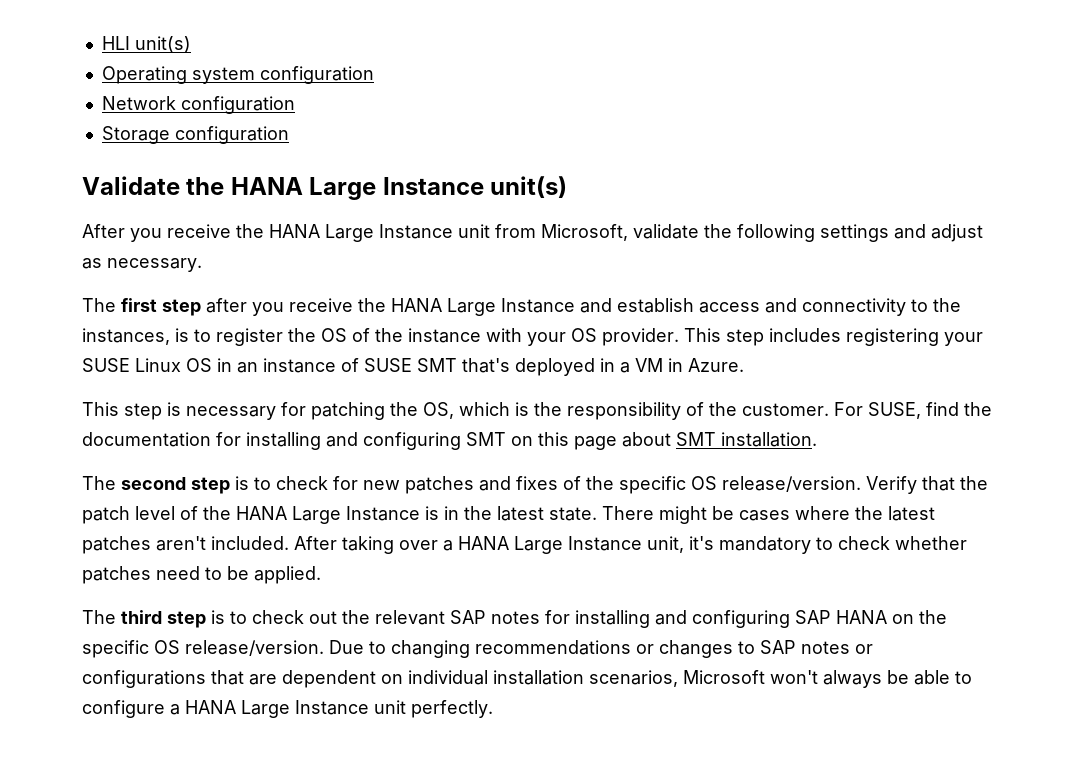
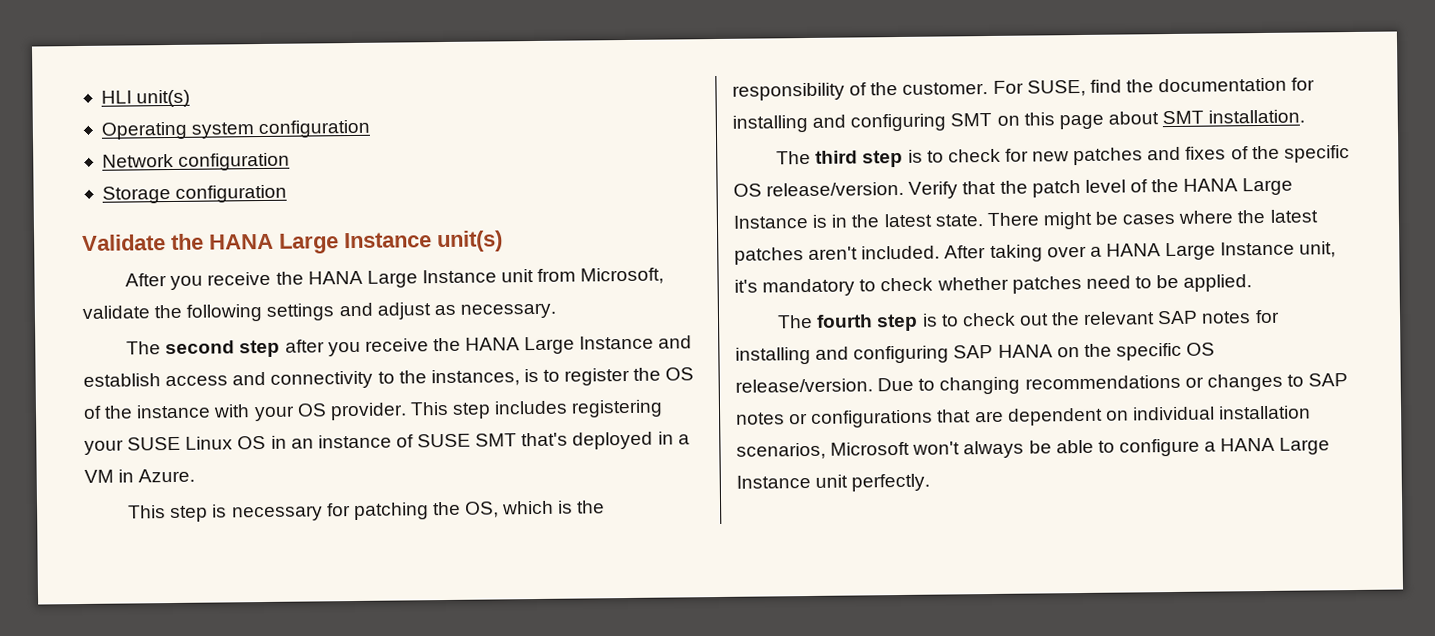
- The first step after you receive the HANA Large Instance and establish access and connectivity to the instances, is to register the OS of the instance with your OS provider.
+ The second step after you receive the HANA Large Instance and establish access and connectivity to the instances, is to register the OS of the instance with your OS provider.
- The second step is to check for new patches and fixes of the specific OS release/version.
+ The third step is to check for new patches and fixes of the specific OS release/version.
- The third step is to check out the relevant SAP notes for installing and configuring SAP HANA on the specific OS release/version.
+ The fourth step is to check out the relevant SAP notes for installing and configuring SAP HANA on the specific OS release/version.

